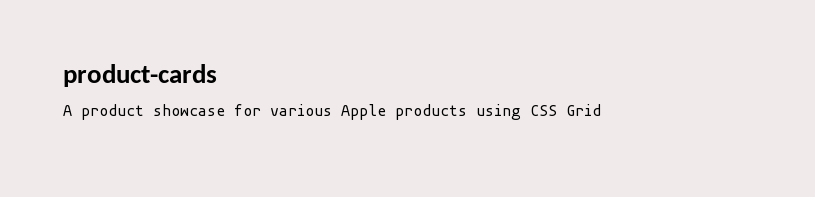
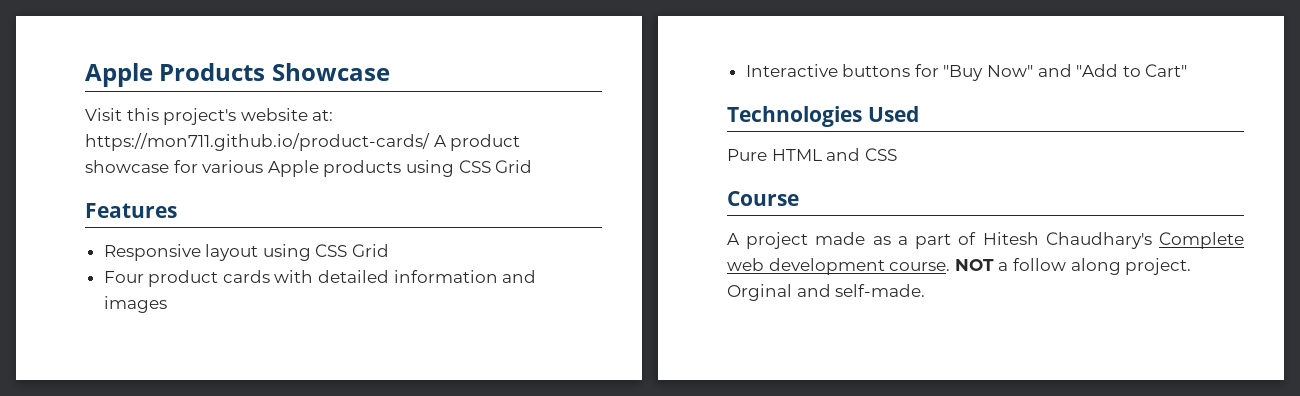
- product-cards
- A product showcase for various Apple products using CSS Grid
+ Apple Products Showcase
+ Visit this project's website at: https://mon711.github.io/product-cards/ A product showcase for various Apple products using CSS Grid
+ Features
+ Responsive layout using CSS Grid
+ Four product cards with detailed information and images
+ Interactive buttons for "Buy Now" and "Add to Cart"
+ Technologies Used
+ Pure HTML and CSS
+ Course
+ A project made as a part of Hitesh Chaudhary's Complete web development course. NOT a follow along project. Orginal and self-made.

